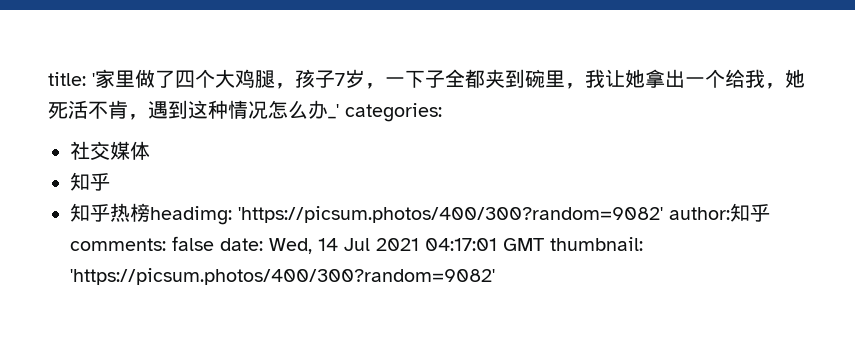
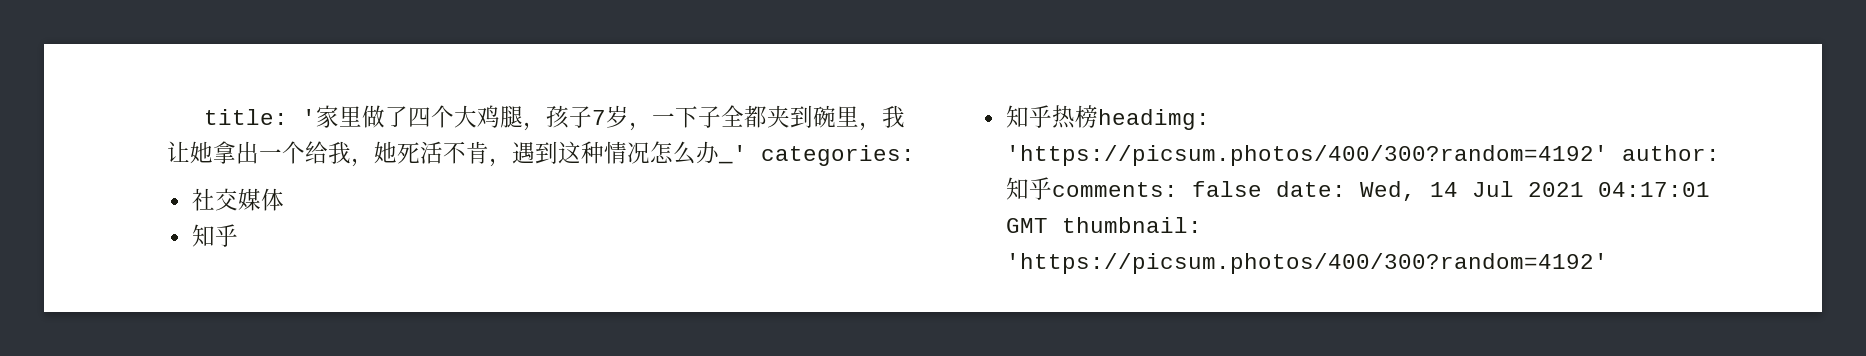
- 知乎热榜headimg: 'https://picsum.photos/400/300?random=9082' author:知乎comments: false date: Wed, 14 Jul 2021 04:17:01 GMT thumbnail: 'https://picsum.photos/400/300?random=9082'
+ 知乎热榜headimg: 'https://picsum.photos/400/300?random=4192' author:知乎comments: false date: Wed, 14 Jul 2021 04:17:01 GMT thumbnail: 'https://picsum.photos/400/300?random=4192'

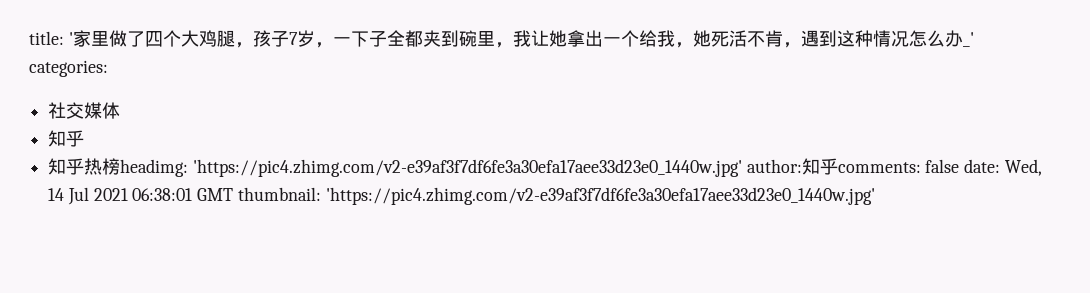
- 知乎热榜headimg: 'https://picsum.photos/400/300?random=4192' author:知乎comments: false date: Wed, 14 Jul 2021 04:17:01 GMT thumbnail: 'https://picsum.photos/400/300?random=4192'
+ 知乎热榜headimg: 'https://pic4.zhimg.com/v2-e39af3f7df6fe3a30efa17aee33d23e0_1440w.jpg' author:知乎comments: false date: Wed, 14 Jul 2021 06:38:01 GMT thumbnail: 'https://pic4.zhimg.com/v2-e39af3f7df6fe3a30efa17aee33d23e0_1440w.jpg'

